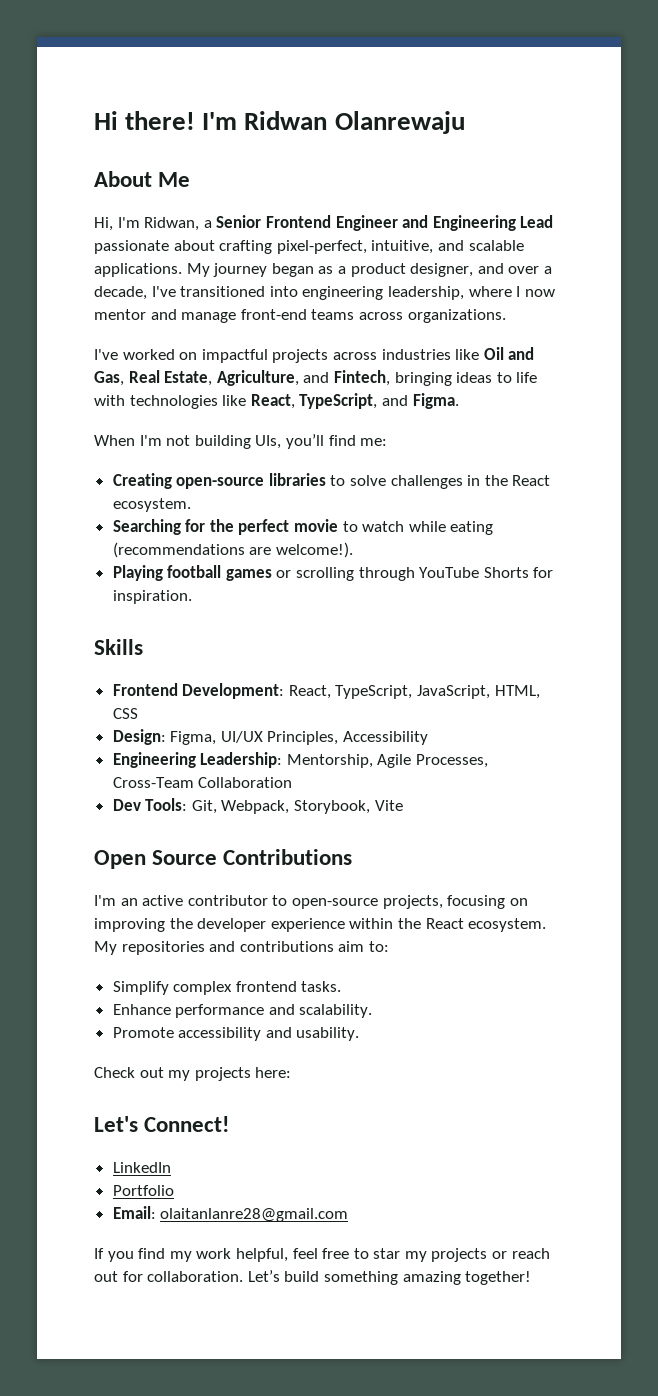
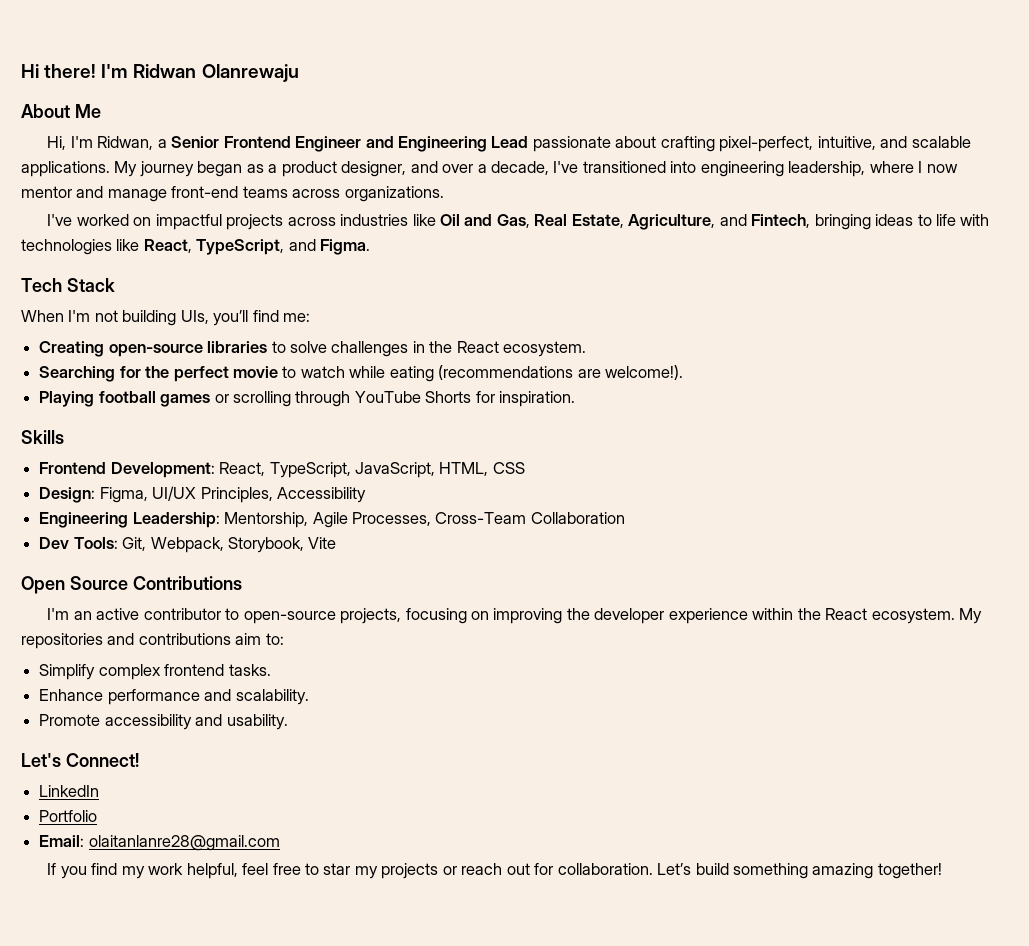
+ Tech Stack
- Check out my projects here:

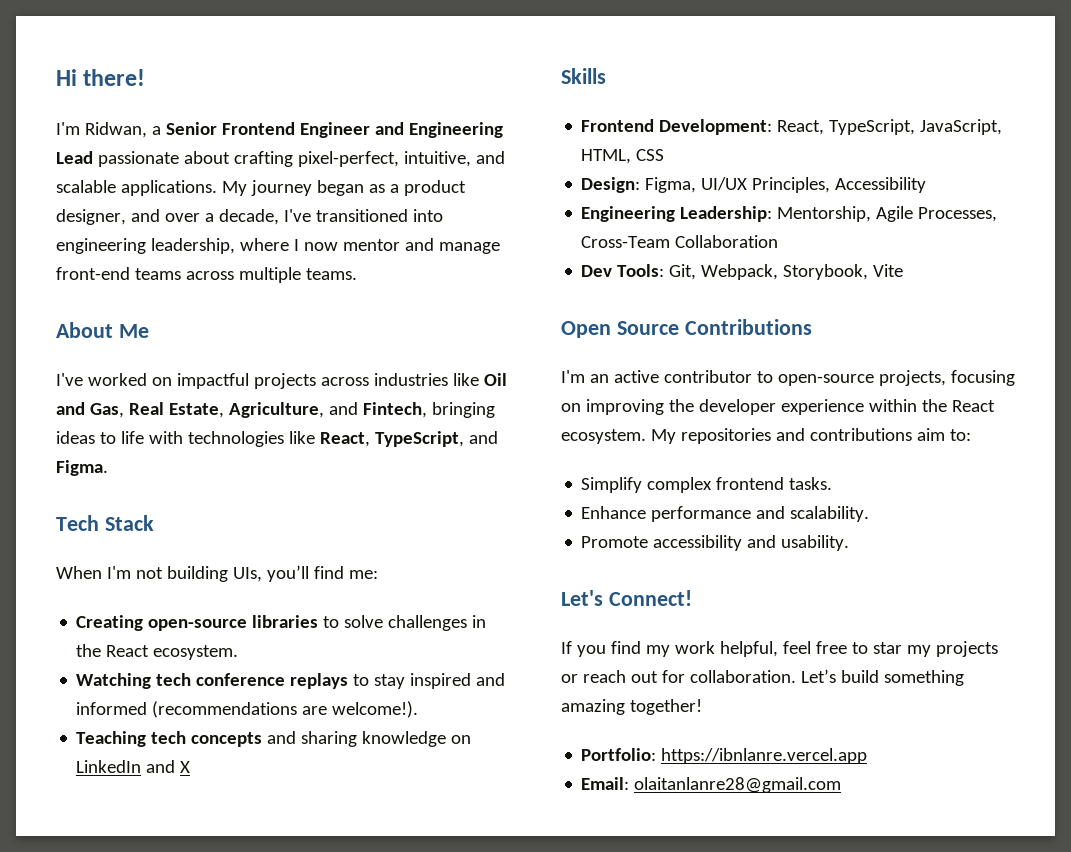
- Hi there! I'm Ridwan Olanrewaju
- About Me
- Hi, I'm Ridwan, a Senior Frontend Engineer and Engineering Lead passionate about crafting pixel-perfect, intuitive, and scalable applications.
+ Hi there!
+ I'm Ridwan, a Senior Frontend Engineer and Engineering Lead passionate about crafting pixel-perfect, intuitive, and scalable applications.
- My journey began as a product designer, and over a decade, I've transitioned into engineering leadership, where I now mentor and manage front-end teams across organizations.
+ My journey began as a product designer, and over a decade, I've transitioned into engineering leadership, where I now mentor and manage front-end teams across multiple teams.
+ About Me
- Searching for the perfect movie to watch while eating (recommendations are welcome!).
- Playing football games or scrolling through YouTube Shorts for inspiration.
+ Watching tech conference replays to stay inspired and informed (recommendations are welcome!).
+ Teaching tech concepts and sharing knowledge on LinkedIn and X
- LinkedIn
- Portfolio
- Email: olaitanlanre28@gmail.com
+ Portfolio: https://ibnlanre.vercel.app
+ Email: olaitanlanre28@gmail.com

